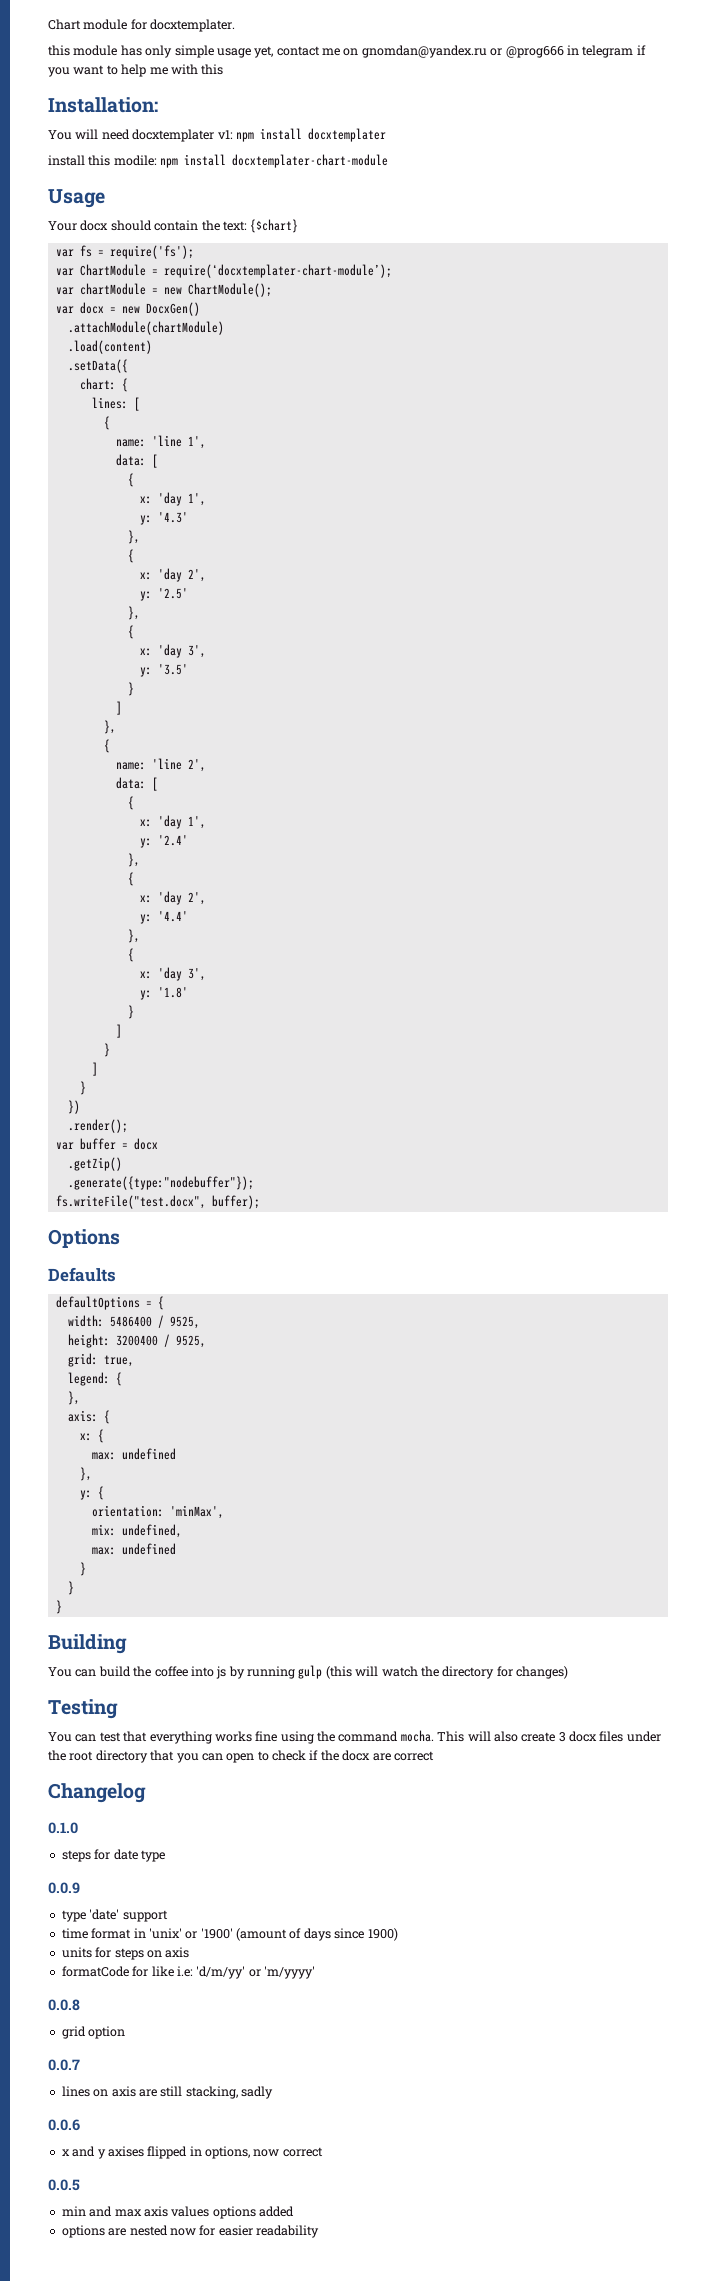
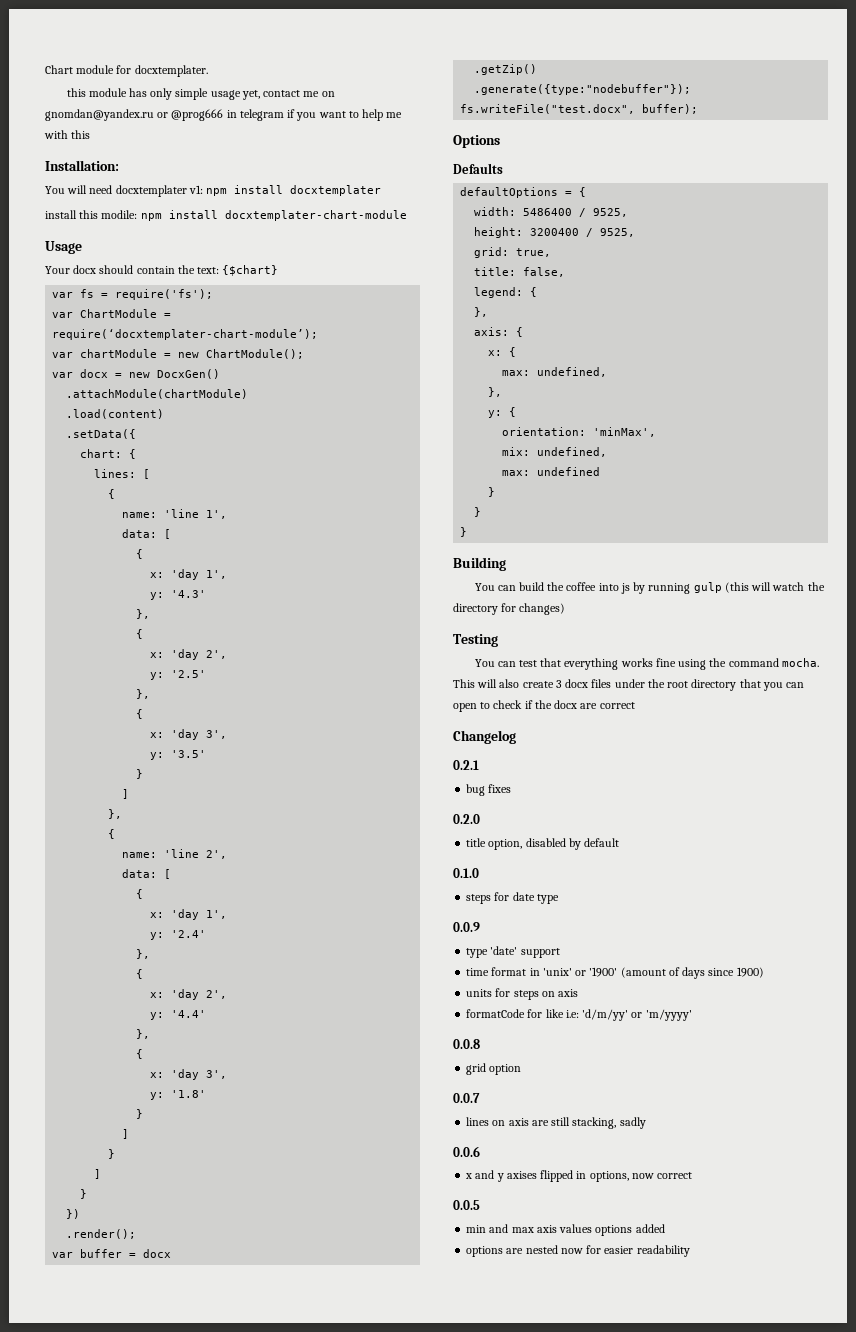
+ title: false,
  x: {
- max: undefined
+ max: undefined,
+ 0.2.1
+ bug fixes
+ 0.2.0
+ title option, disabled by default

